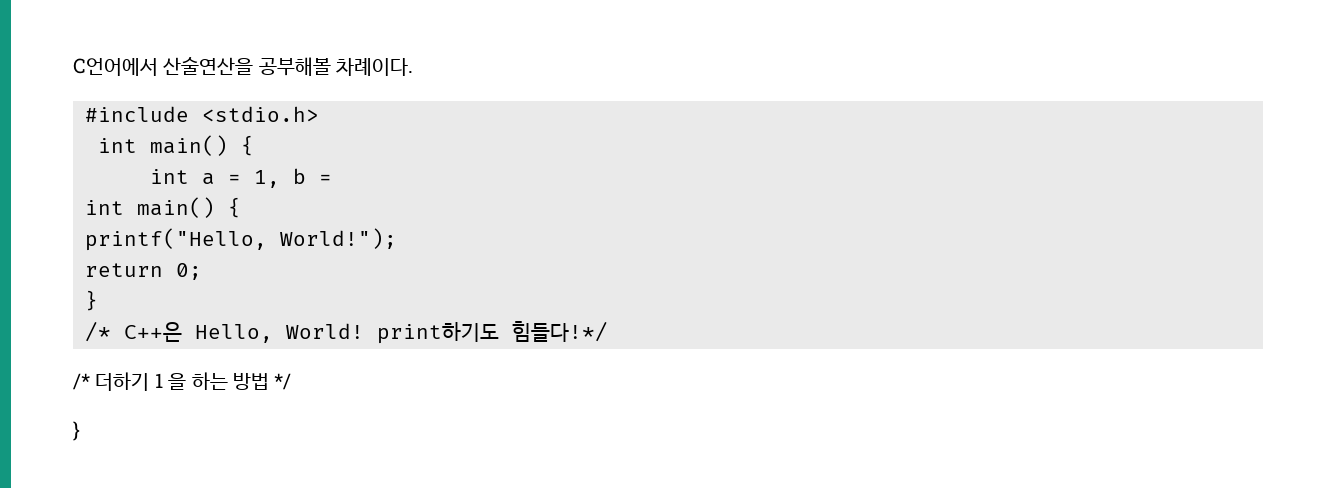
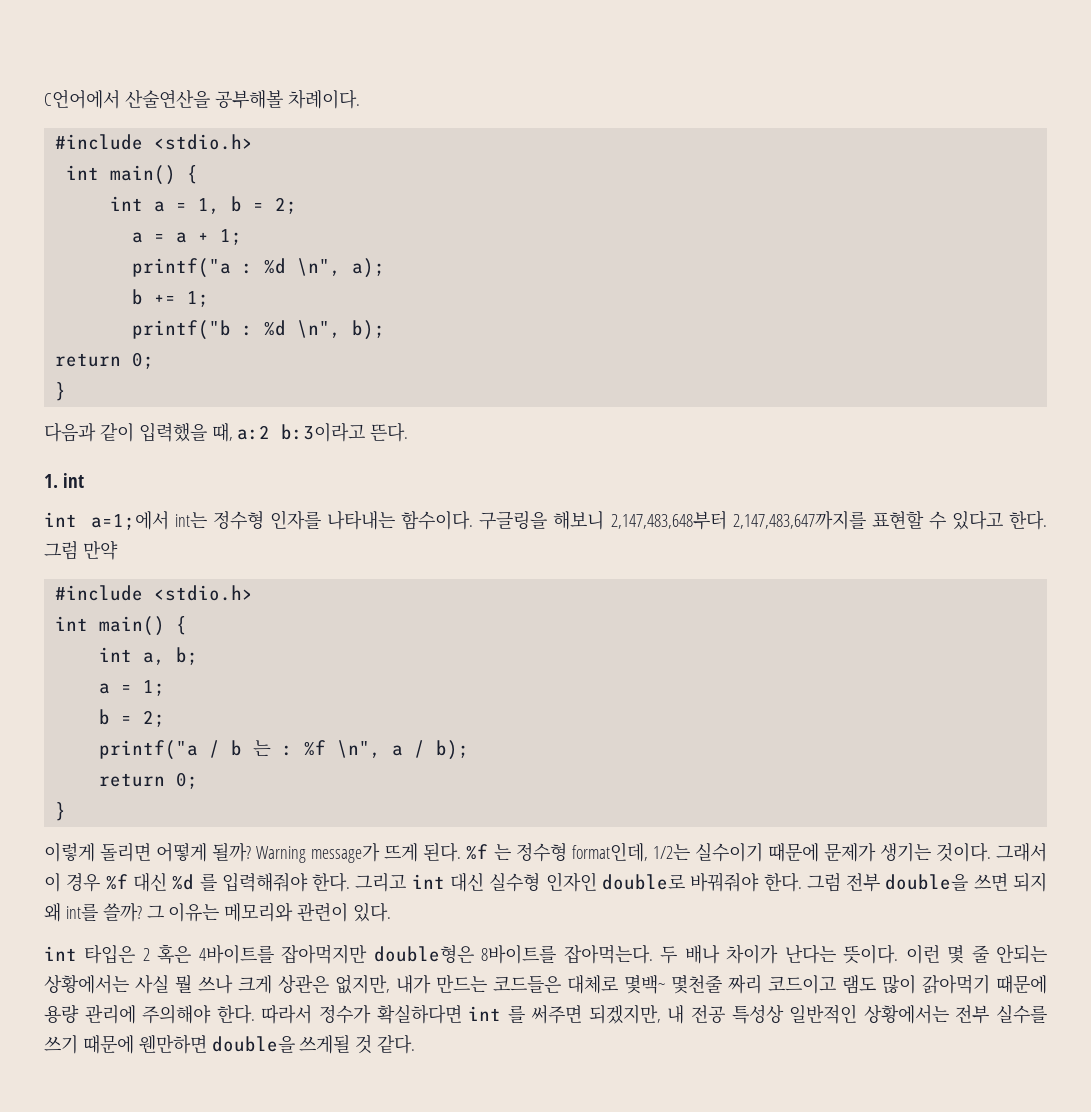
- int a = 1, b =
- int main() {
- printf("Hello, World!");
+ int a = 1, b = 2;
+ a = a + 1;
+ printf("a : %d \n", a);
+ b += 1;
+ printf("b : %d \n", b);
  return 0;
  }
- /* C++은 Hello, World! print하기도 힘들다!*/
- /* 더하기 1 을 하는 방법 */
+ 다음과 같이 입력했을 때, a:2 b:3이라고 뜬다.
+ 1. int
+ int a=1;에서 int는 정수형 인자를 나타내는 함수이다. 구글링을 해보니 2,147,483,648부터 2,147,483,647까지를 표현할 수 있다고 한다. 그럼 만약
+ #include <stdio.h>
+ int main() {
+ int a, b;
+ a = 1;
+ b = 2;
+ printf("a / b 는 : %f \n", a / b);
+ return 0;
  }
+ 이렇게 돌리면 어떻게 될까? Warning message가 뜨게 된다. %f 는 정수형 format인데, 1/2는 실수이기 때문에 문제가 생기는 것이다. 그래서 이 경우 %f 대신 %d 를 입력해줘야 한다. 그리고 int 대신 실수형 인자인 double로 바꿔줘야 한다. 그럼 전부 double을 쓰면 되지 왜 int를 쓸까? 그 이유는 메모리와 관련이 있다.
+ int 타입은 2 혹은 4바이트를 잡아먹지만 double형은 8바이트를 잡아먹는다. 두 배나 차이가 난다는 뜻이다. 이런 몇 줄 안되는 상황에서는 사실 뭘 쓰나 크게 상관은 없지만, 내가 만드는 코드들은 대체로 몇백~ 몇천줄 짜리 코드이고 램도 많이 갉아먹기 때문에 용량 관리에 주의해야 한다. 따라서 정수가 확실하다면 int 를 써주면 되겠지만, 내 전공 특성상 일반적인 상황에서는 전부 실수를 쓰기 때문에 웬만하면 double을 쓰게될 것 같다.

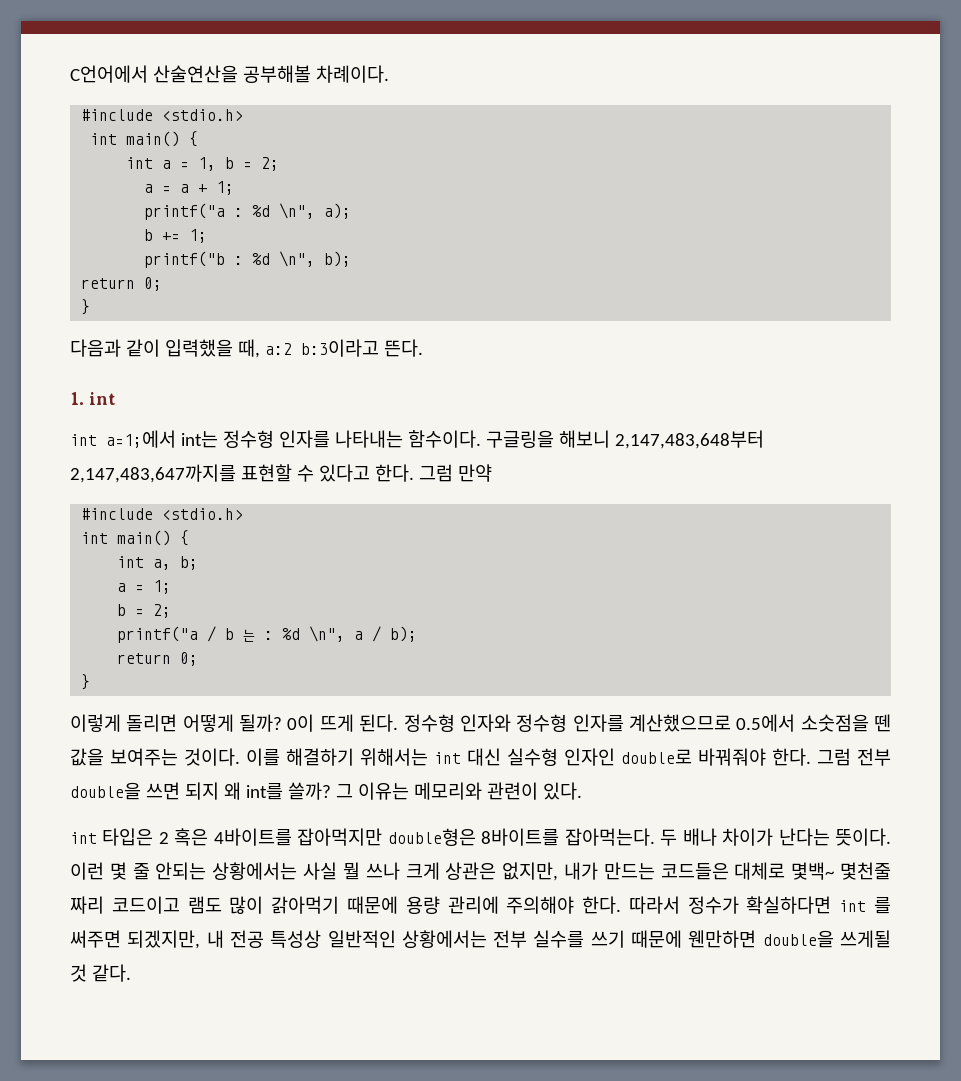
- printf("a / b 는 : %f \n", a / b);
+ printf("a / b 는 : %d \n", a / b);
- Warning message가 뜨게 된다. %f 는 정수형 format인데, 1/2는 실수이기 때문에 문제가 생기는 것이다. 그래서 이 경우 %f 대신 %d 를 입력해줘야 한다. 그리고 int 대신 실수형 인자인 double로 바꿔줘야 한다.
+ 0이 뜨게 된다. 정수형 인자와 정수형 인자를 계산했으므로 0.5에서 소숫점을 뗀 값을 보여주는 것이다. 이를 해결하기 위해서는 int 대신 실수형 인자인 double로 바꿔줘야 한다.

